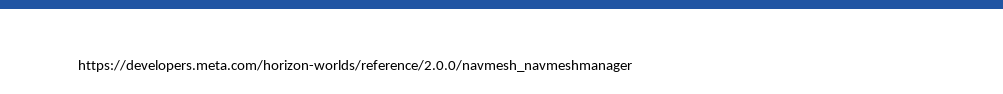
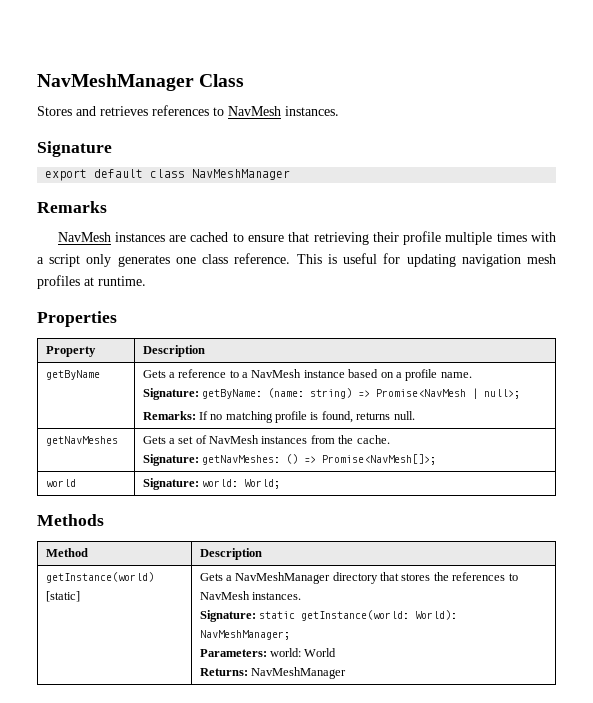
- https://developers.meta.com/horizon-worlds/reference/2.0.0/navmesh_navmeshmanager
+ NavMeshManager Class
+ Stores and retrieves references to NavMesh instances.
+ Signature
+ export default class NavMeshManager
+ Remarks
+ NavMesh instances are cached to ensure that retrieving their profile multiple times with a script only generates one class reference. This is useful for updating navigation mesh profiles at runtime.
+ Properties
+ Property | Description
+ getByName | Gets a reference to a NavMesh instance based on a profile name.
+ Signature: getByName: (name: string) => Promise<NavMesh | null>;
+ Remarks: If no matching profile is found, returns null.
+ getNavMeshes | Gets a set of NavMesh instances from the cache.
+ Signature: getNavMeshes: () => Promise<NavMesh[]>;
+ world | Signature: world: World;
+ Methods
+ Method | Description
+ getInstance(world) [static] | Gets a NavMeshManager directory that stores the references to NavMesh instances.
+ Signature: static getInstance(world: World): NavMeshManager;
+ Parameters: world: World
+ Returns: NavMeshManager

